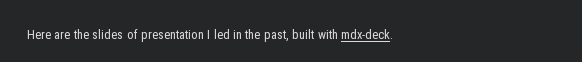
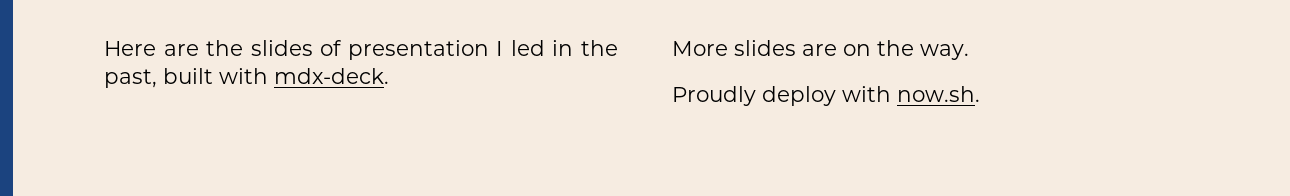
+ More slides are on the way.
+ Proudly deploy with now.sh.

